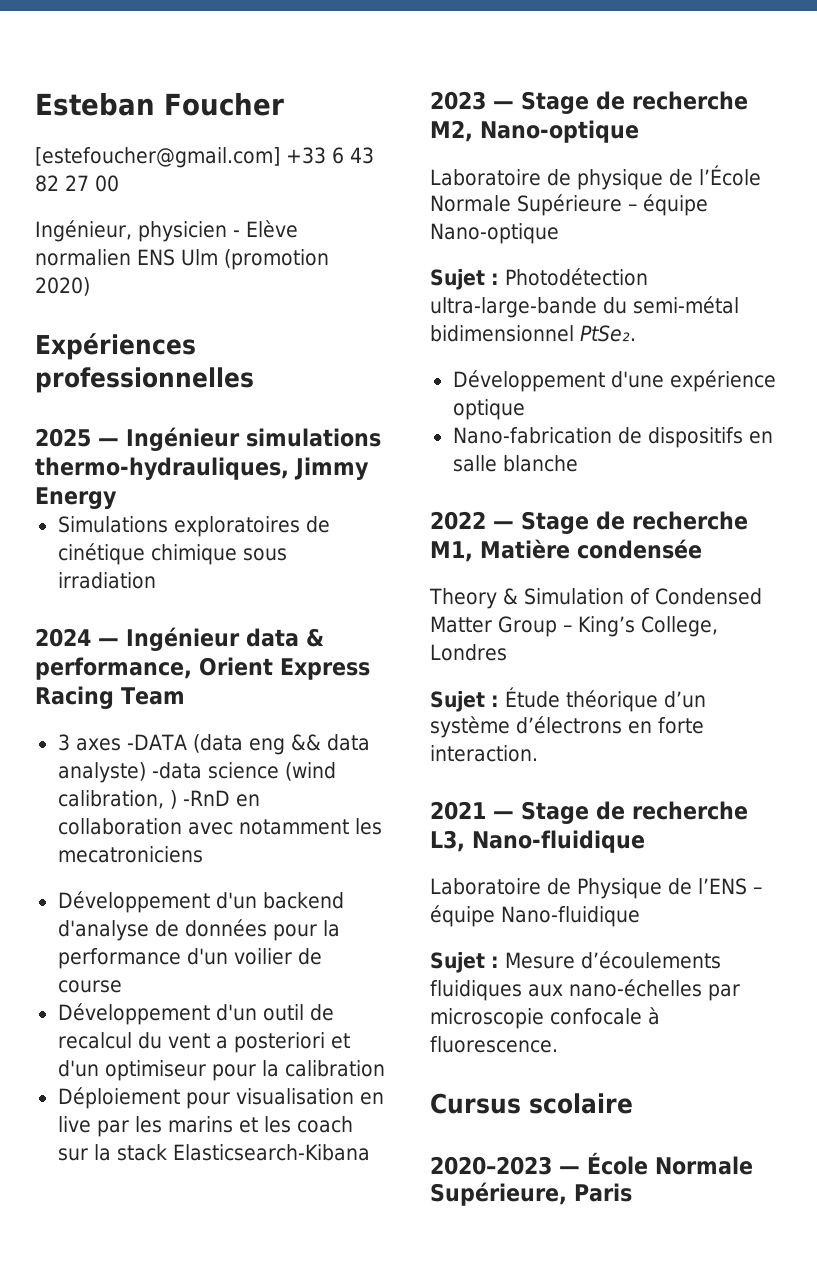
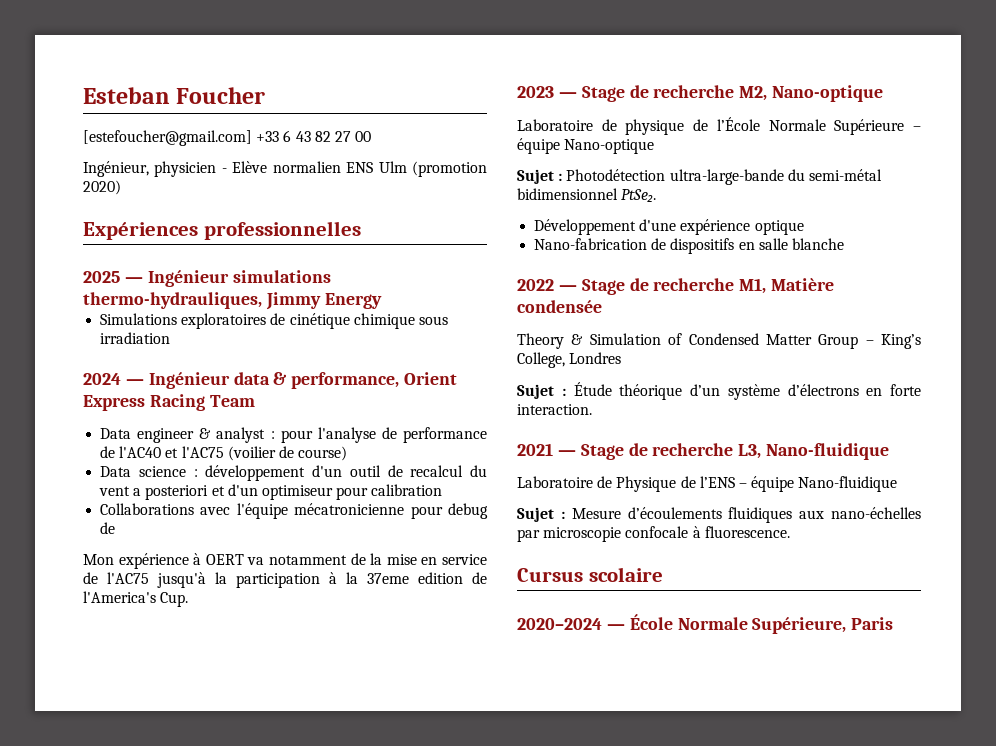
- 3 axes -DATA (data eng && data analyste) -data science (wind calibration, ) -RnD en collaboration avec notamment les mecatroniciens
- Développement d'un backend d'analyse de données pour la performance d'un voilier de course
- Développement d'un outil de recalcul du vent a posteriori et d'un optimiseur pour la calibration
+ Data engineer & analyst : pour l'analyse de performance de l'AC40 et l'AC75 (voilier de course)
+ Data science : développement d'un outil de recalcul du vent a posteriori et d'un optimiseur pour calibration
- Déploiement pour visualisation en live par les marins et les coach sur la stack Elasticsearch-Kibana
+ Collaborations avec l'équipe mécatronicienne pour debug de
+ Mon expérience à OERT va notamment de la mise en service de l'AC75 jusqu'à la participation à la 37eme edition de l'America's Cup.
- 2020–2023 — École Normale Supérieure, Paris
+ 2020–2024 — École Normale Supérieure, Paris

